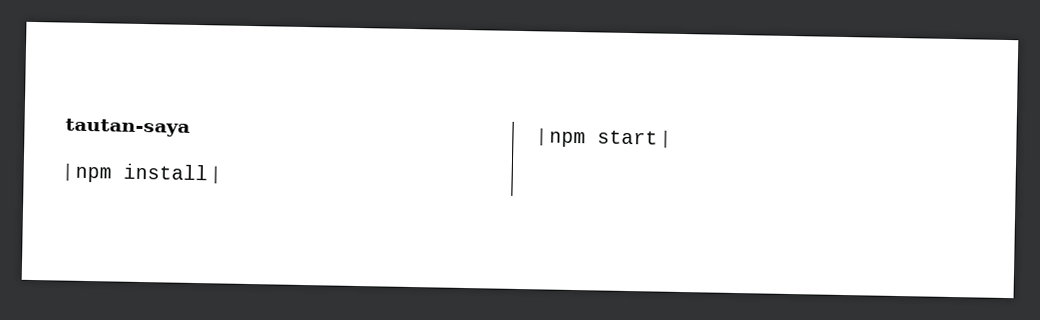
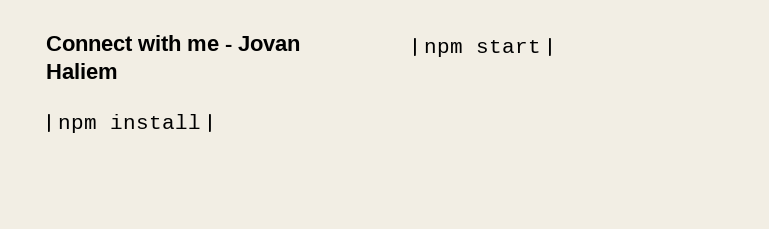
- tautan-saya
+ Connect with me - Jovan Haliem

